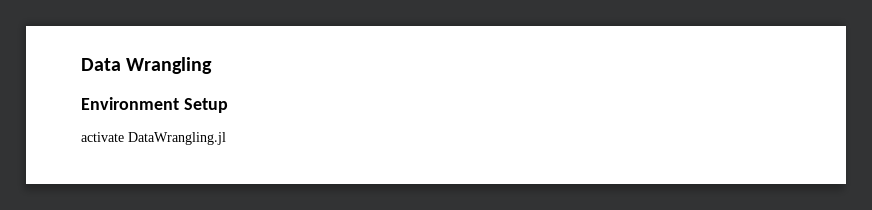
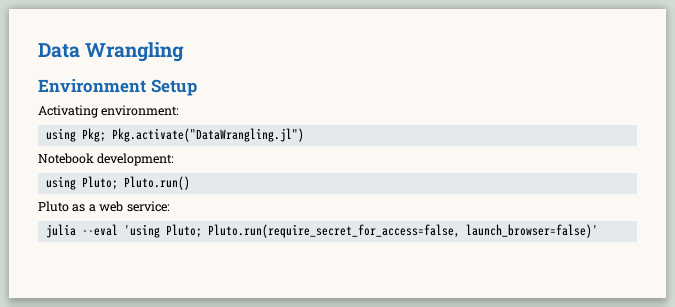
- activate DataWrangling.jl
+ Activating environment:
+ using Pkg; Pkg.activate("DataWrangling.jl")
+ Notebook development:
+ using Pluto; Pluto.run()
+ Pluto as a web service:
+ julia --eval 'using Pluto; Pluto.run(require_secret_for_access=false, launch_browser=false)'

